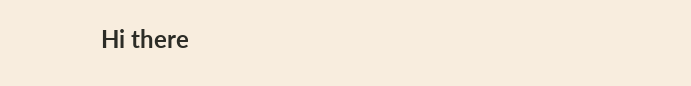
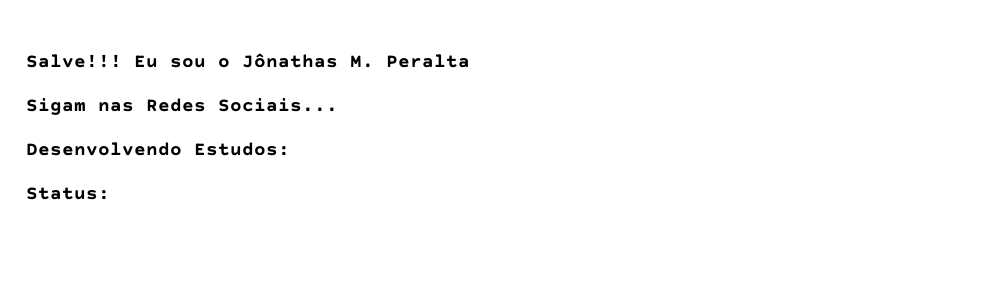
- Hi there
+ Salve!!! Eu sou o Jônathas M. Peralta
+ Sigam nas Redes Sociais...
+ Desenvolvendo Estudos:
+ Status:

